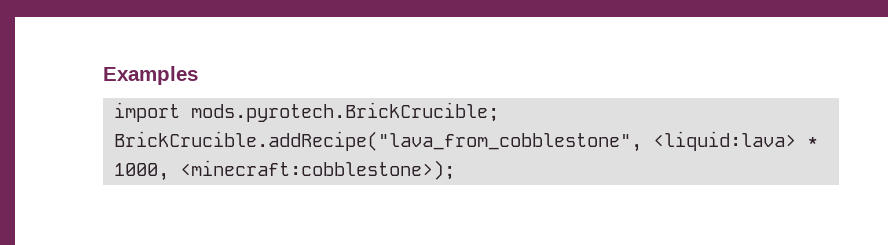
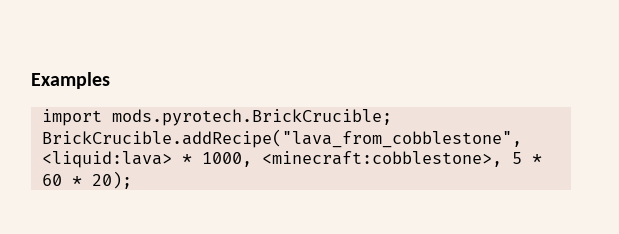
- BrickCrucible.addRecipe("lava_from_cobblestone", <liquid:lava> * 1000, <minecraft:cobblestone>);
+ BrickCrucible.addRecipe("lava_from_cobblestone", <liquid:lava> * 1000, <minecraft:cobblestone>, 5 * 60 * 20);

